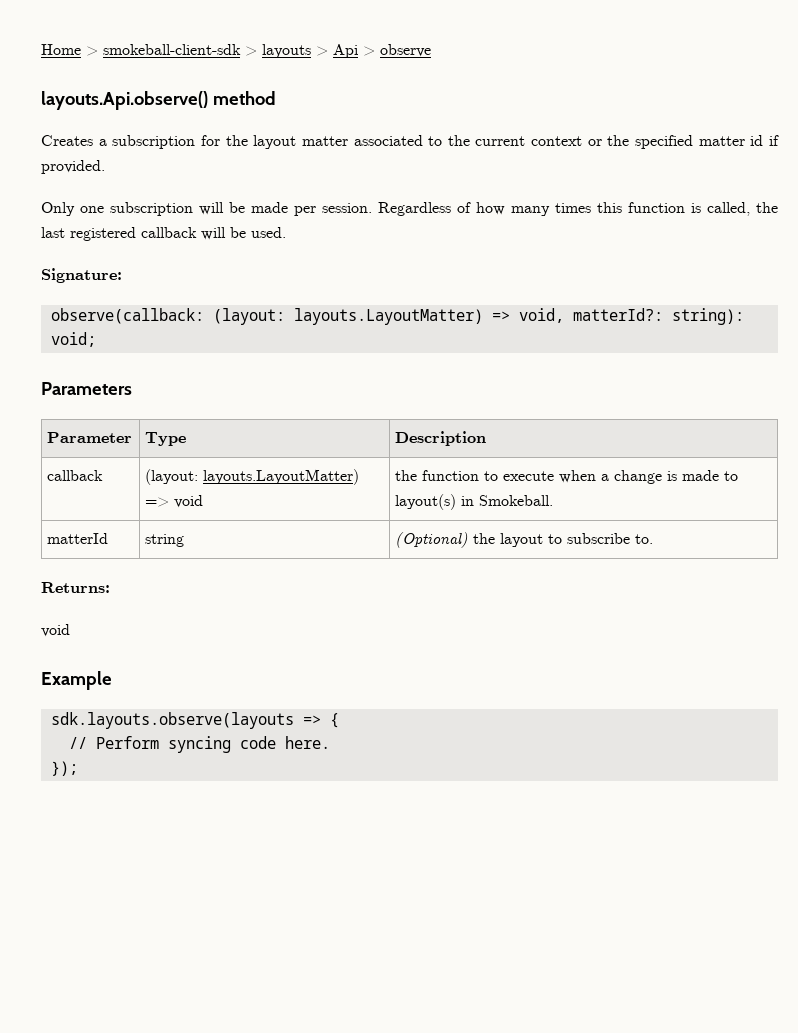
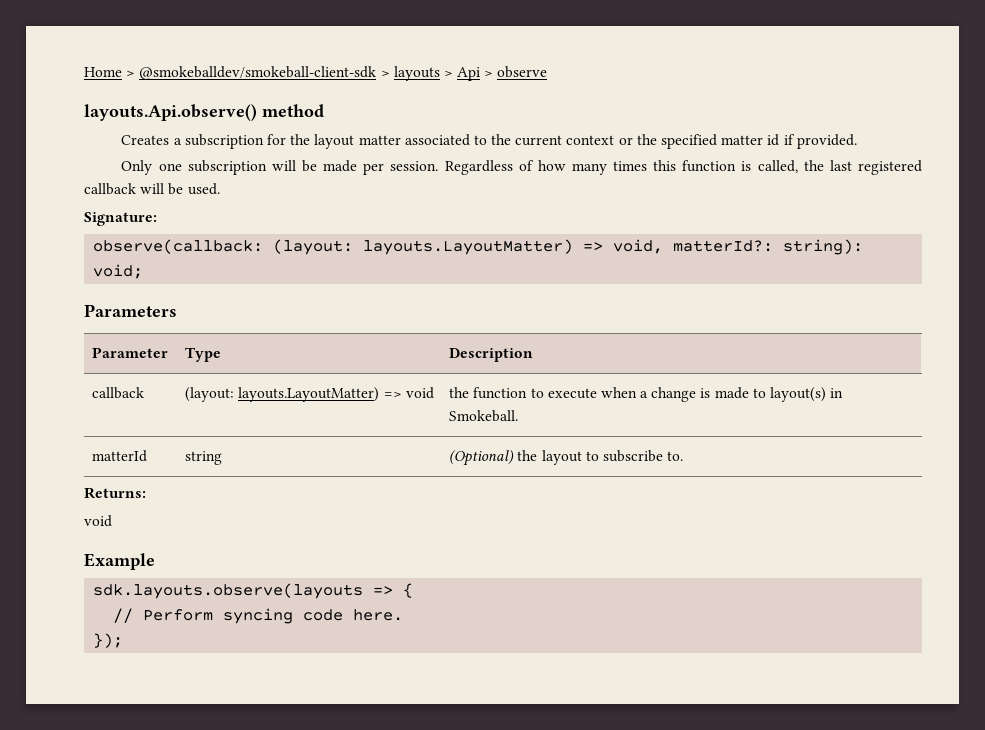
- Home > smokeball-client-sdk > layouts > Api > observe
+ Home > @smokeballdev/smokeball-client-sdk > layouts > Api > observe

